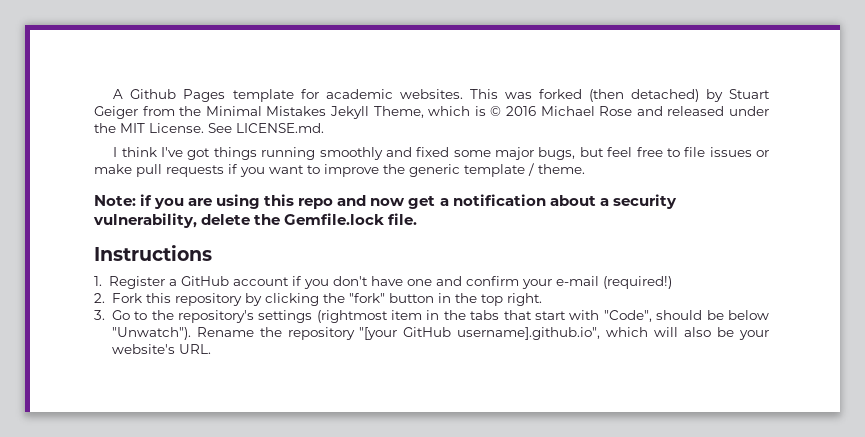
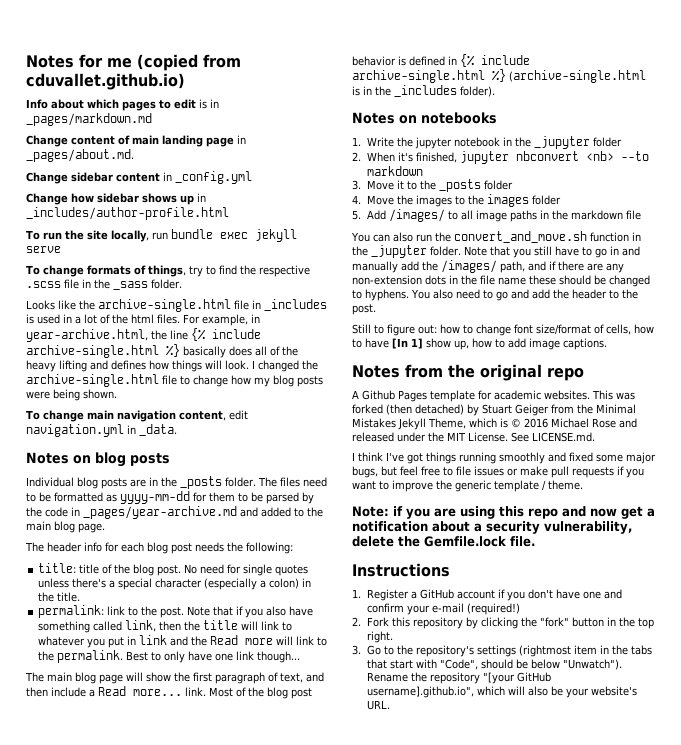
+ Notes for me (copied from cduvallet.github.io)
+ Info about which pages to edit is in _pages/markdown.md
+ Change content of main landing page in _pages/about.md.
+ Change sidebar content in _config.yml
+ Change how sidebar shows up in _includes/author-profile.html
+ To run the site locally, run bundle exec jekyll serve
+ To change formats of things, try to find the respective .scss file in the _sass folder.
+ Looks like the archive-single.html file in _includes is used in a lot of the html files. For example, in year-archive.html, the line {% include archive-single.html %} basically does all of the heavy lifting and defines how things will look. I changed the archive-single.html file to change how my blog posts were being shown.
+ To change main navigation content, edit navigation.yml in _data.
+ Notes on blog posts
+ Individual blog posts are in the _posts folder. The files need to be formatted as yyyy-mm-dd for them to be parsed by the code in _pages/year-archive.md and added to the main blog page.
+ The header info for each blog post needs the following:
+ title: title of the blog post. No need for single quotes unless there's a special character (especially a colon) in the title.
+ permalink: link to the post. Note that if you also have something called link, then the title will link to whatever you put in link and the Read more will link to the permalink. Best to only have one link though...
+ The main blog page will show the first paragraph of text, and then include a Read more... link. Most of the blog post behavior is defined in {% include archive-single.html %} (archive-single.html is in the _includes folder).
+ Notes on notebooks
+ 1. Write the jupyter notebook in the _jupyter folder
+ 2. When it's finished, jupyter nbconvert <nb> --to markdown
+ 3. Move it to the _posts folder
+ 4. Move the images to the images folder
+ 5. Add /images/ to all image paths in the markdown file
+ You can also run the convert_and_move.sh function in the _jupyter folder. Note that you still have to go in and manually add the /images/ path, and if there are any non-extension dots in the file name these should be changed to hyphens. You also need to go and add the header to the post.
+ Still to figure out: how to change font size/format of cells, how to have [In 1] show up, how to add image captions.
+ Notes from the original repo

